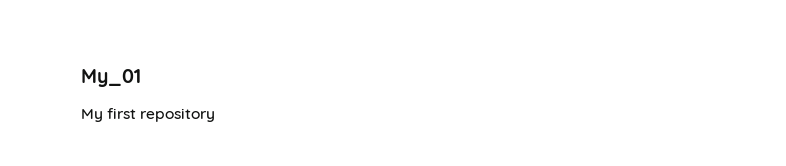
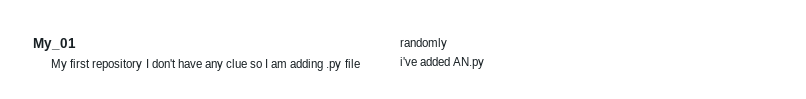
- My first repository
+ My first repository I don't have any clue so I am adding .py file randomly
+ i've added AN.py

